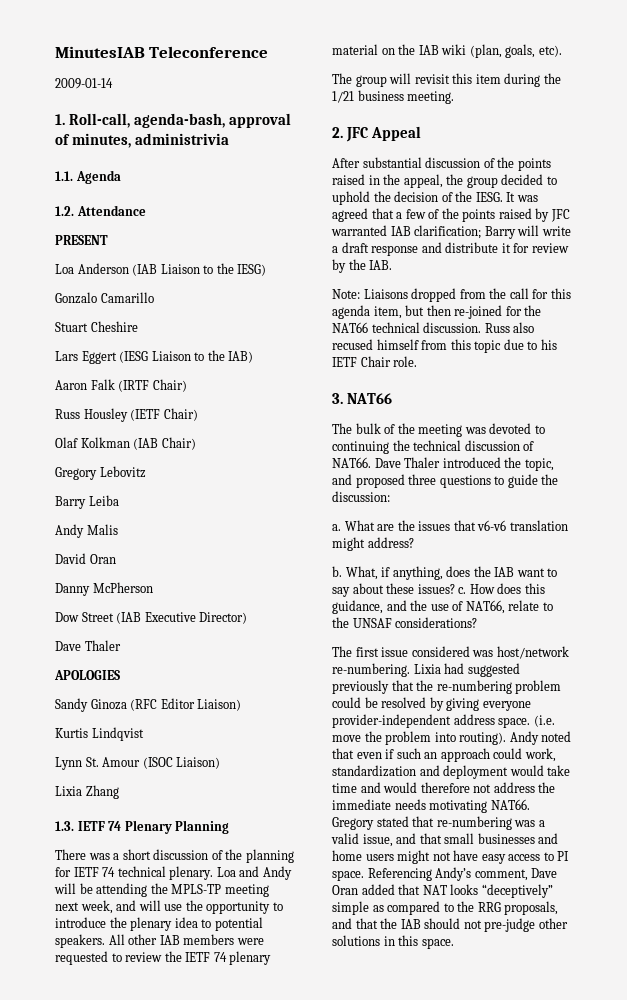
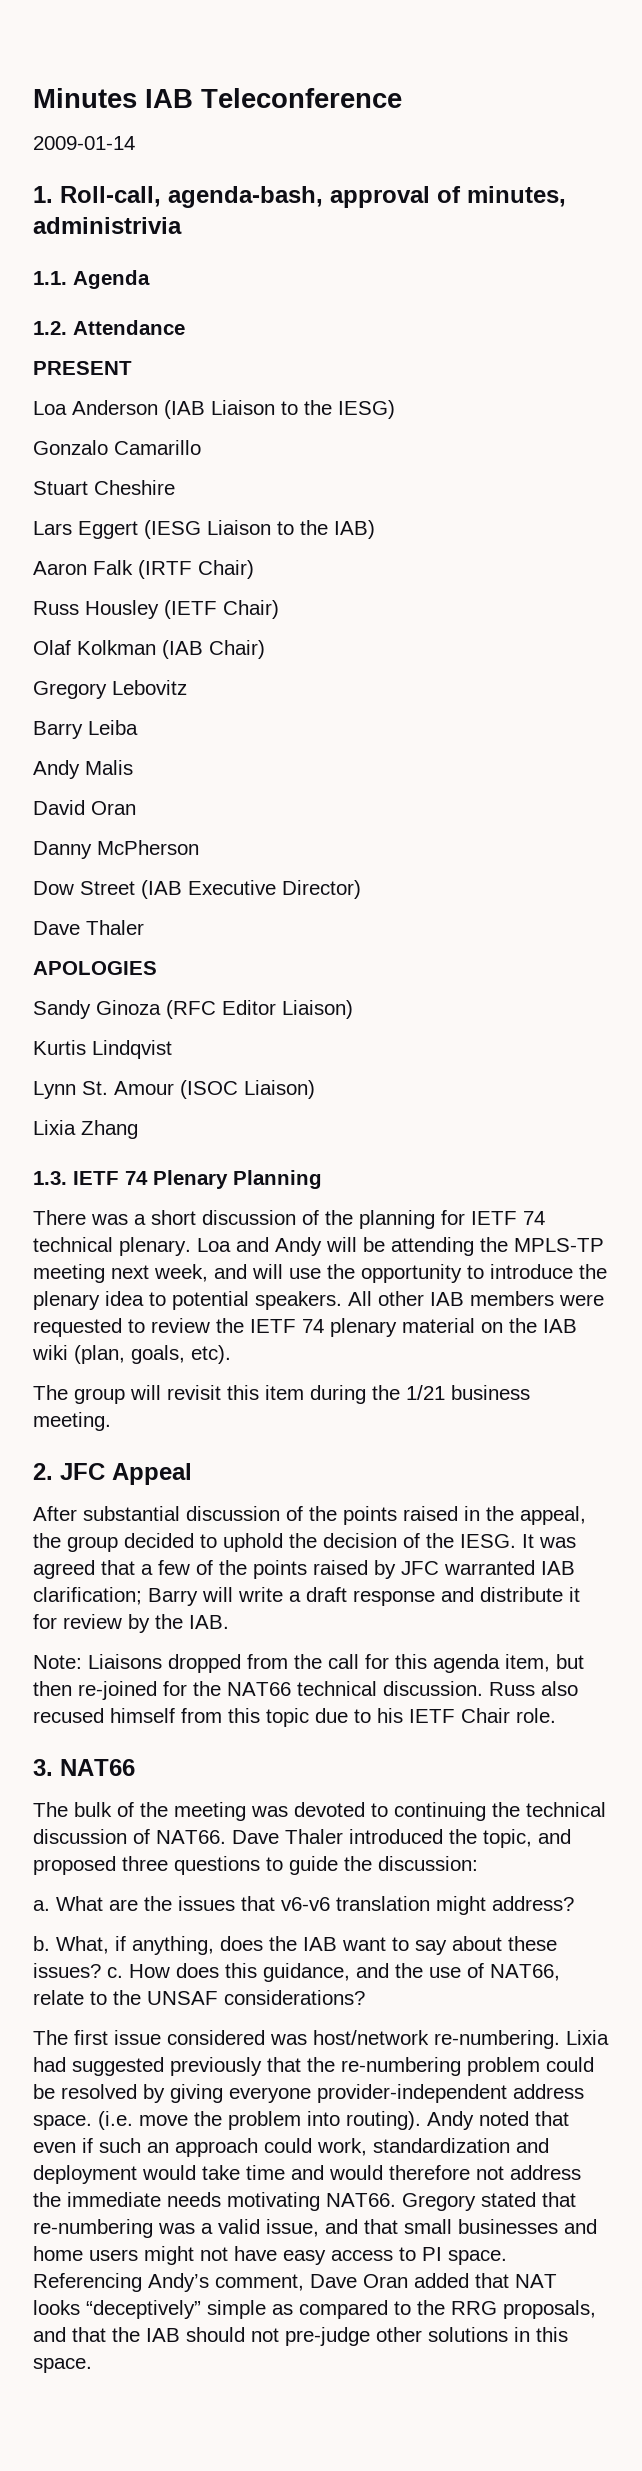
- MinutesIAB Teleconference
+ Minutes IAB Teleconference

